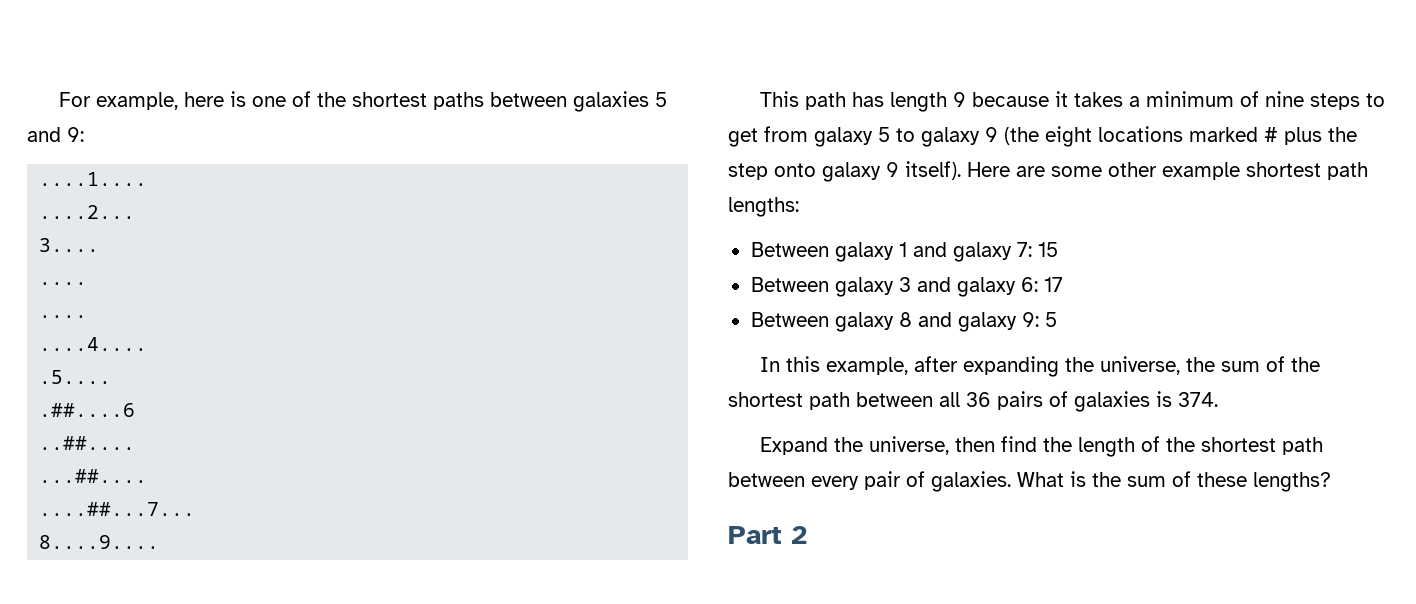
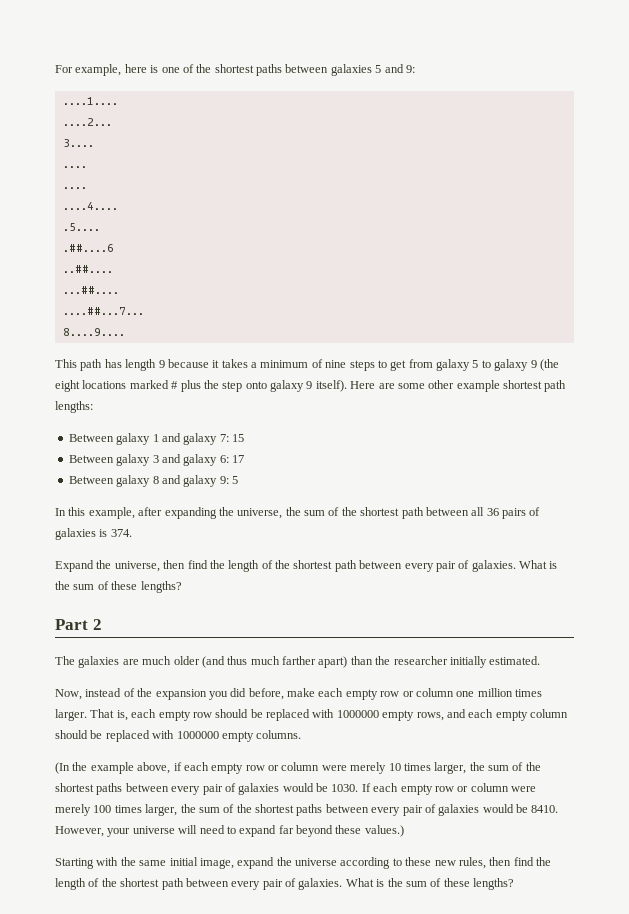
+ The galaxies are much older (and thus much farther apart) than the researcher initially estimated.
+ Now, instead of the expansion you did before, make each empty row or column one million times larger. That is, each empty row should be replaced with 1000000 empty rows, and each empty column should be replaced with 1000000 empty columns.
+ (In the example above, if each empty row or column were merely 10 times larger, the sum of the shortest paths between every pair of galaxies would be 1030. If each empty row or column were merely 100 times larger, the sum of the shortest paths between every pair of galaxies would be 8410. However, your universe will need to expand far beyond these values.)
+ Starting with the same initial image, expand the universe according to these new rules, then find the length of the shortest path between every pair of galaxies. What is the sum of these lengths?

